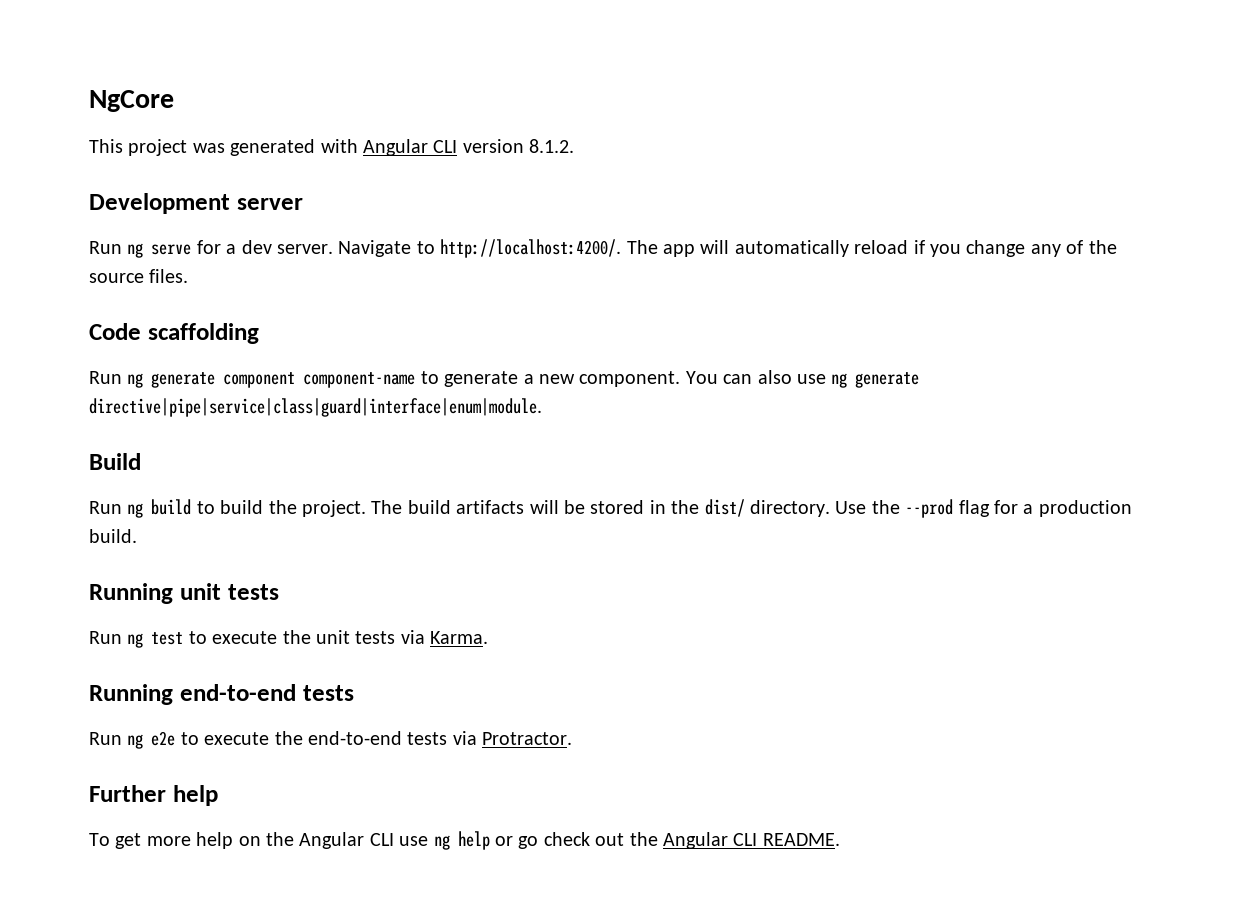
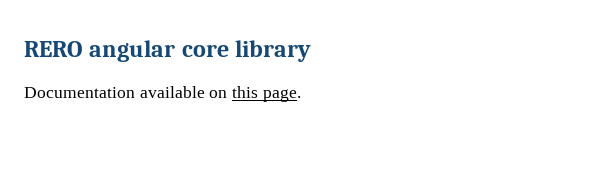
- NgCore
- This project was generated with Angular CLI version 8.1.2.
- Development server
- Run ng serve for a dev server. Navigate to http://localhost:4200/. The app will automatically reload if you change any of the source files.
- Code scaffolding
- Run ng generate component component-name to generate a new component. You can also use ng generate directive|pipe|service|class|guard|interface|enum|module.
- Build
- Run ng build to build the project. The build artifacts will be stored in the dist/ directory. Use the --prod flag for a production build.
- Running unit tests
- Run ng test to execute the unit tests via Karma.
- Running end-to-end tests
- Run ng e2e to execute the end-to-end tests via Protractor.
- Further help
- To get more help on the Angular CLI use ng help or go check out the Angular CLI README.
+ RERO angular core library
+ Documentation available on this page.

